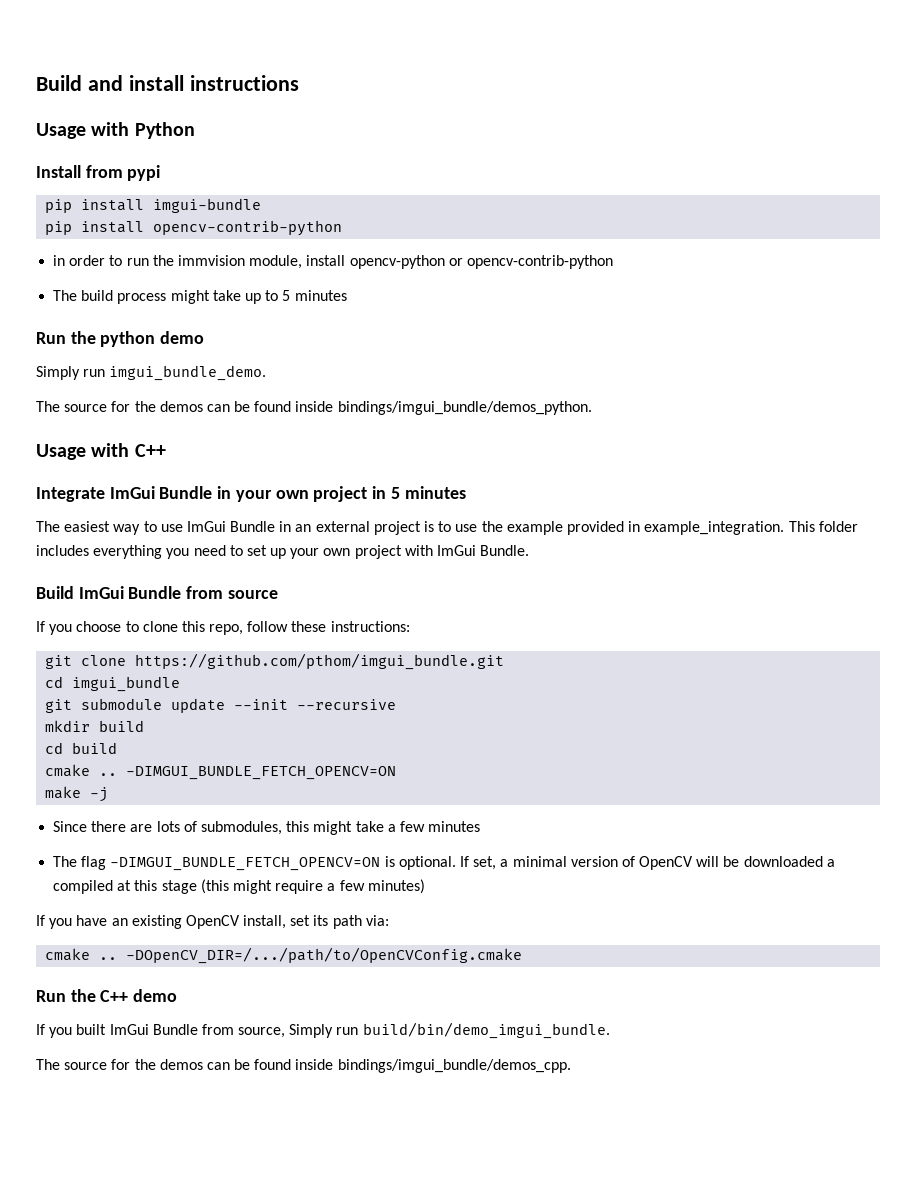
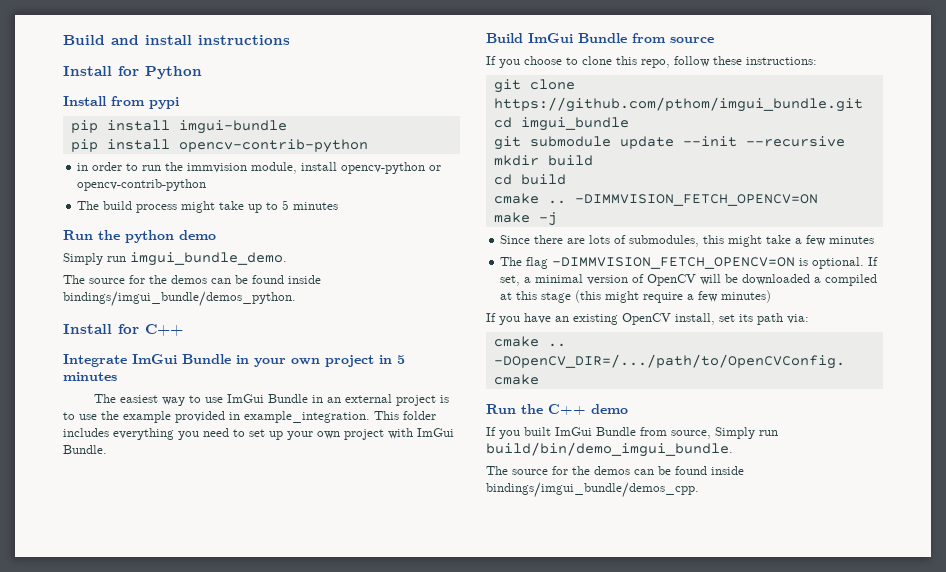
- Usage with Python
+ Install for Python
- Usage with C++
+ Install for C++
- cmake .. -DIMGUI_BUNDLE_FETCH_OPENCV=ON
+ cmake .. -DIMMVISION_FETCH_OPENCV=ON
- The flag -DIMGUI_BUNDLE_FETCH_OPENCV=ON is optional.
+ The flag -DIMMVISION_FETCH_OPENCV=ON is optional.

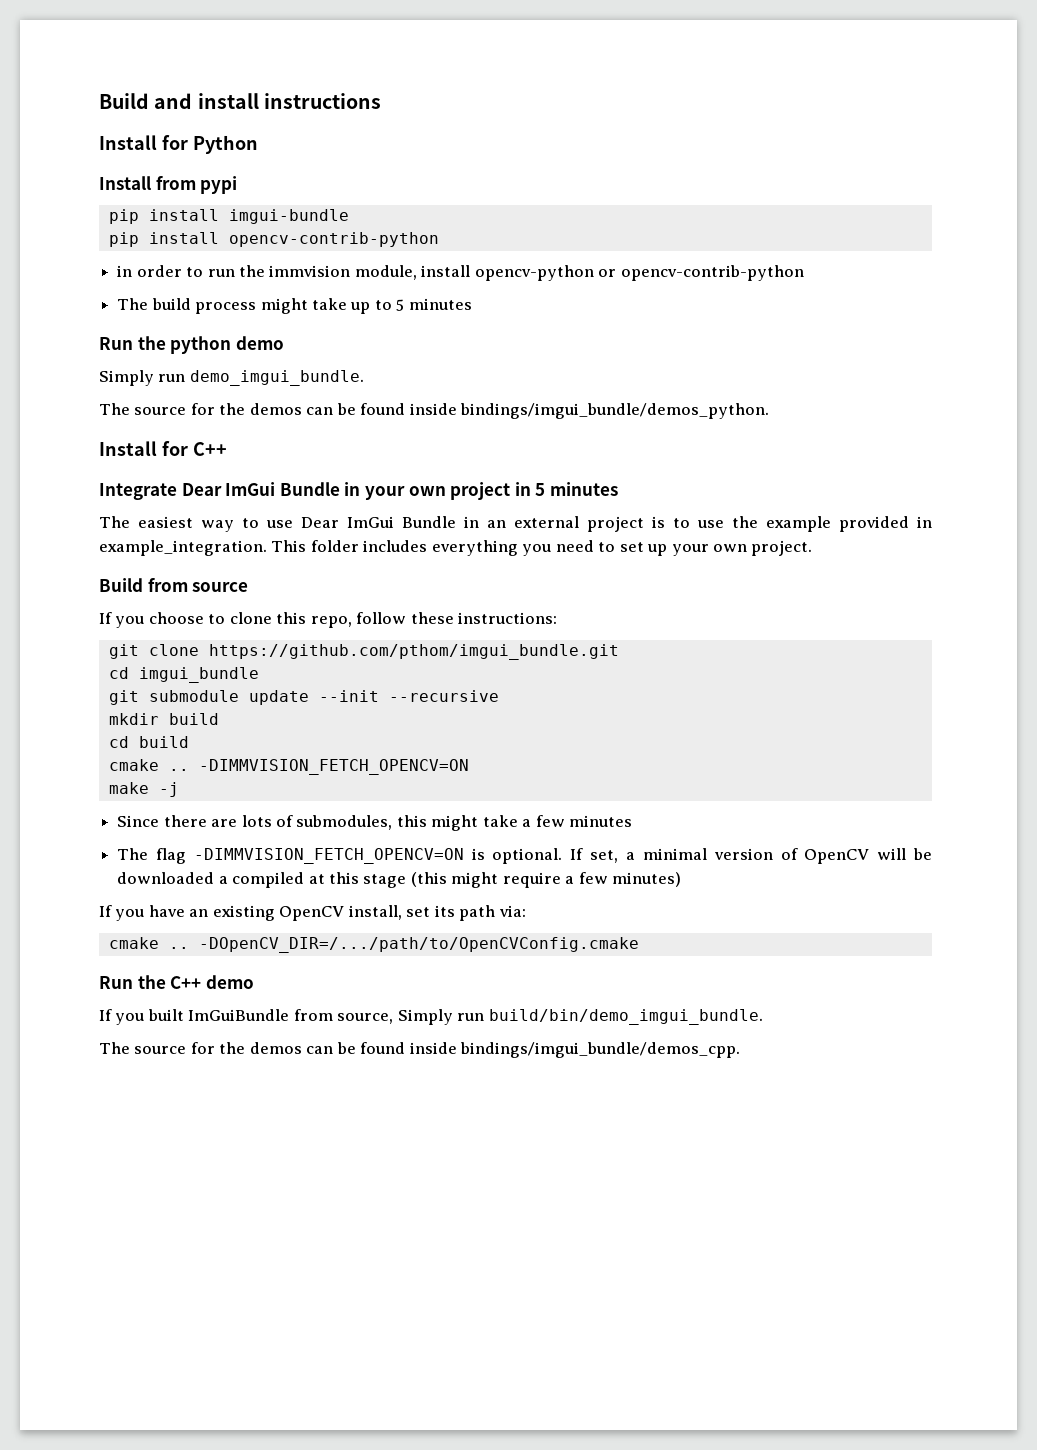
- Simply run imgui_bundle_demo.
+ Simply run demo_imgui_bundle.
- Integrate ImGui Bundle in your own project in 5 minutes
+ Integrate Dear ImGui Bundle in your own project in 5 minutes
- The easiest way to use ImGui Bundle in an external project is to use the example provided in example_integration.
+ The easiest way to use Dear ImGui Bundle in an external project is to use the example provided in example_integration.
- This folder includes everything you need to set up your own project with ImGui Bundle.
- Build ImGui Bundle from source
+ This folder includes everything you need to set up your own project.
+ Build from source
- If you built ImGui Bundle from source, Simply run build/bin/demo_imgui_bundle.
+ If you built ImGuiBundle from source, Simply run build/bin/demo_imgui_bundle.

